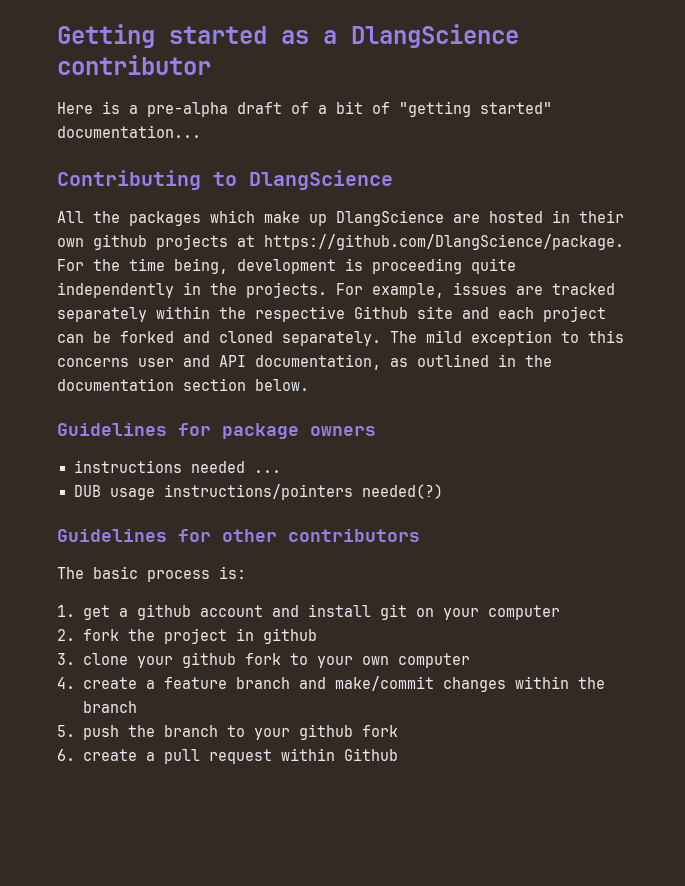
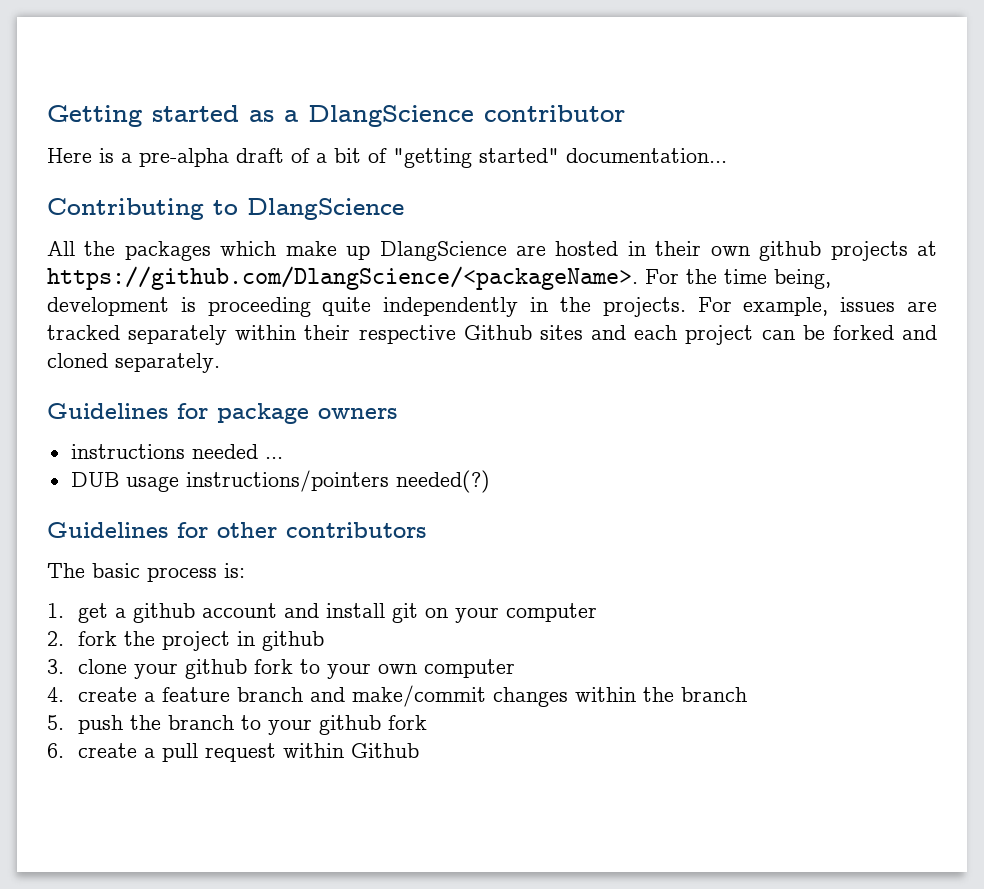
- All the packages which make up DlangScience are hosted in their own github projects at https://github.com/DlangScience/package. For the time being, development is proceeding quite independently in the projects.
+ All the packages which make up DlangScience are hosted in their own github projects at https://github.com/DlangScience/<packageName>. For the time being, development is proceeding quite independently in the projects.
- For example, issues are tracked separately within the respective Github site and each project can be forked and cloned separately. The mild exception to this concerns user and API documentation, as outlined in the documentation section below.
+ For example, issues are tracked separately within their respective Github sites and each project can be forked and cloned separately.

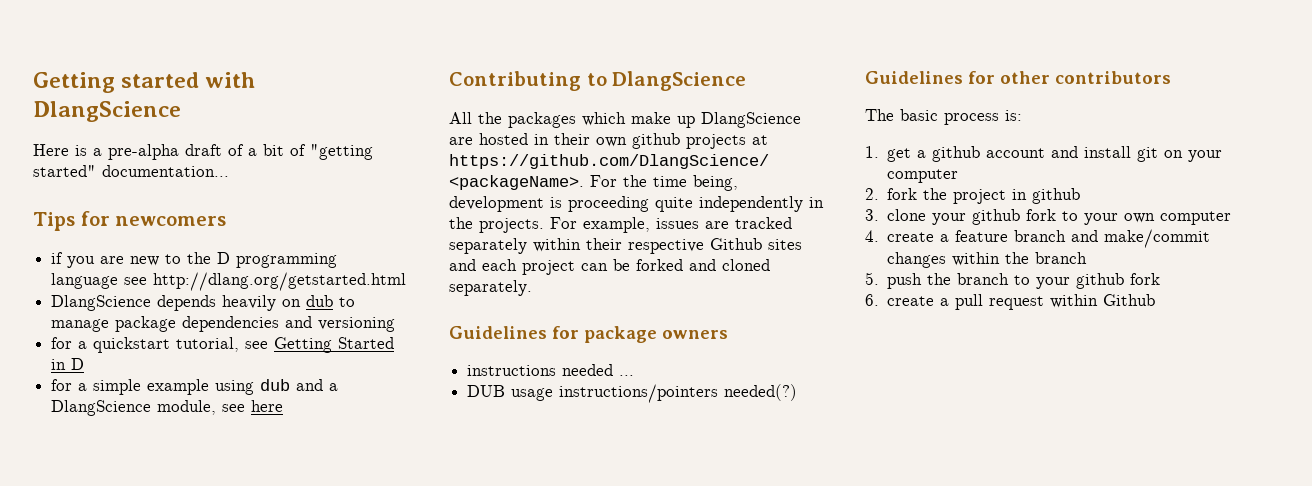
- Getting started as a DlangScience contributor
+ Getting started with DlangScience
+ Tips for newcomers
+ if you are new to the D programming language see http://dlang.org/getstarted.html
+ DlangScience depends heavily on dub to manage package dependencies and versioning
+ for a quickstart tutorial, see Getting Started in D
+ for a simple example using dub and a DlangScience module, see here

